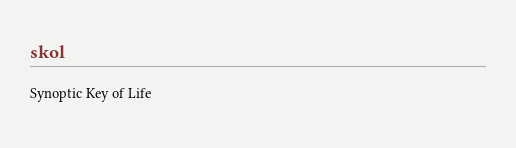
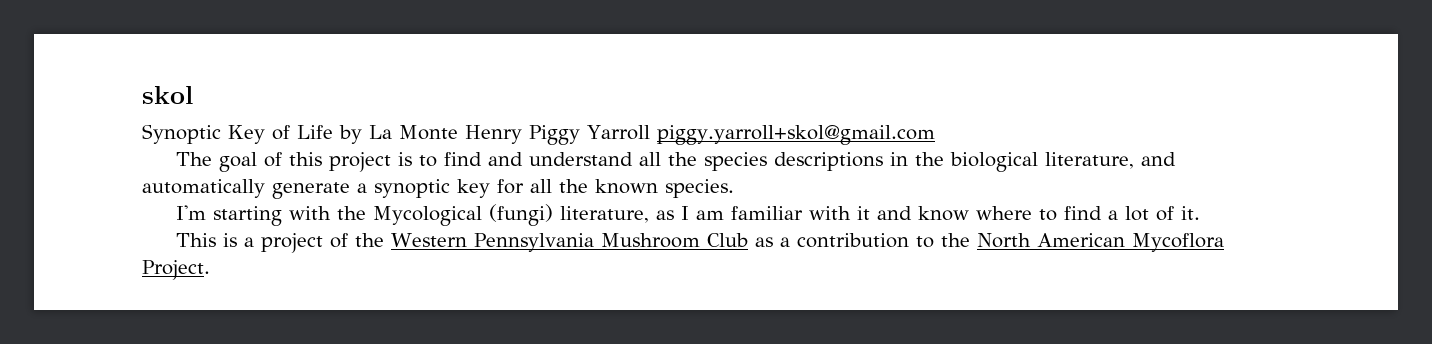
- Synoptic Key of Life
+ Synoptic Key of Life by La Monte Henry Piggy Yarroll piggy.yarroll+skol@gmail.com
+ The goal of this project is to find and understand all the species descriptions in the biological literature, and automatically generate a synoptic key for all the known species.
+ I'm starting with the Mycological (fungi) literature, as I am familiar with it and know where to find a lot of it.
+ This is a project of the Western Pennsylvania Mushroom Club as a contribution to the North American Mycoflora Project.

